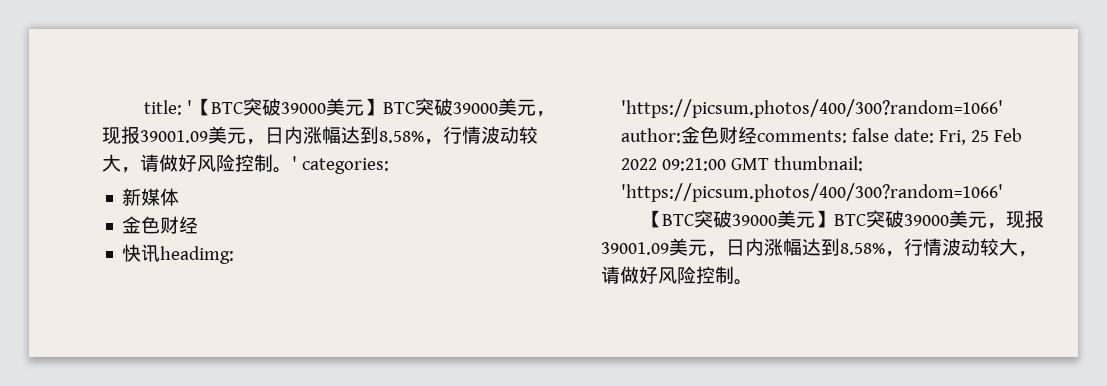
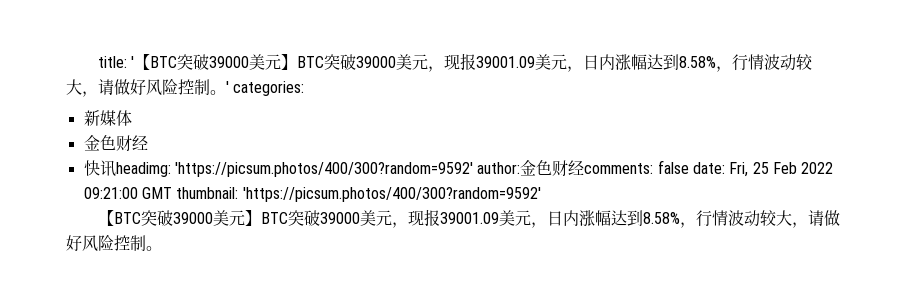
- 快讯headimg: 'https://picsum.photos/400/300?random=1066' author:金色财经comments: false date: Fri, 25 Feb 2022 09:21:00 GMT thumbnail: 'https://picsum.photos/400/300?random=1066'
+ 快讯headimg: 'https://picsum.photos/400/300?random=9592' author:金色财经comments: false date: Fri, 25 Feb 2022 09:21:00 GMT thumbnail: 'https://picsum.photos/400/300?random=9592'

